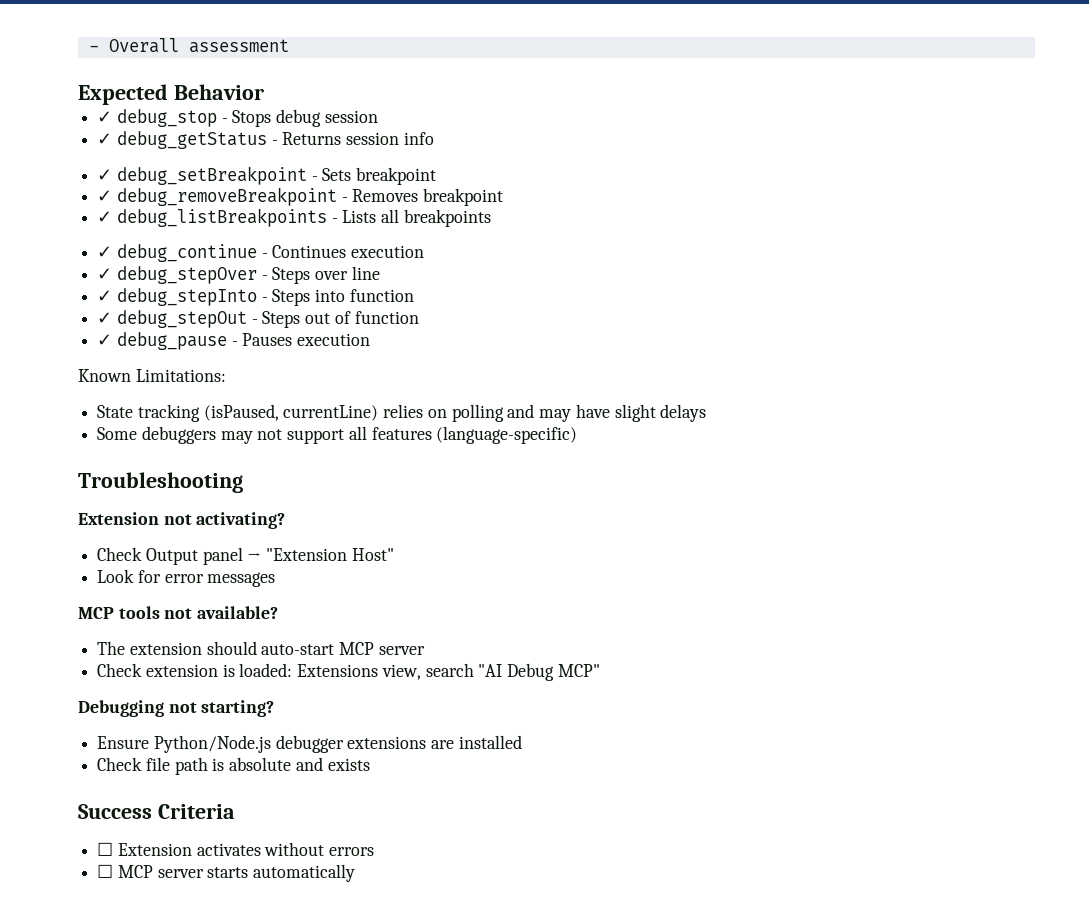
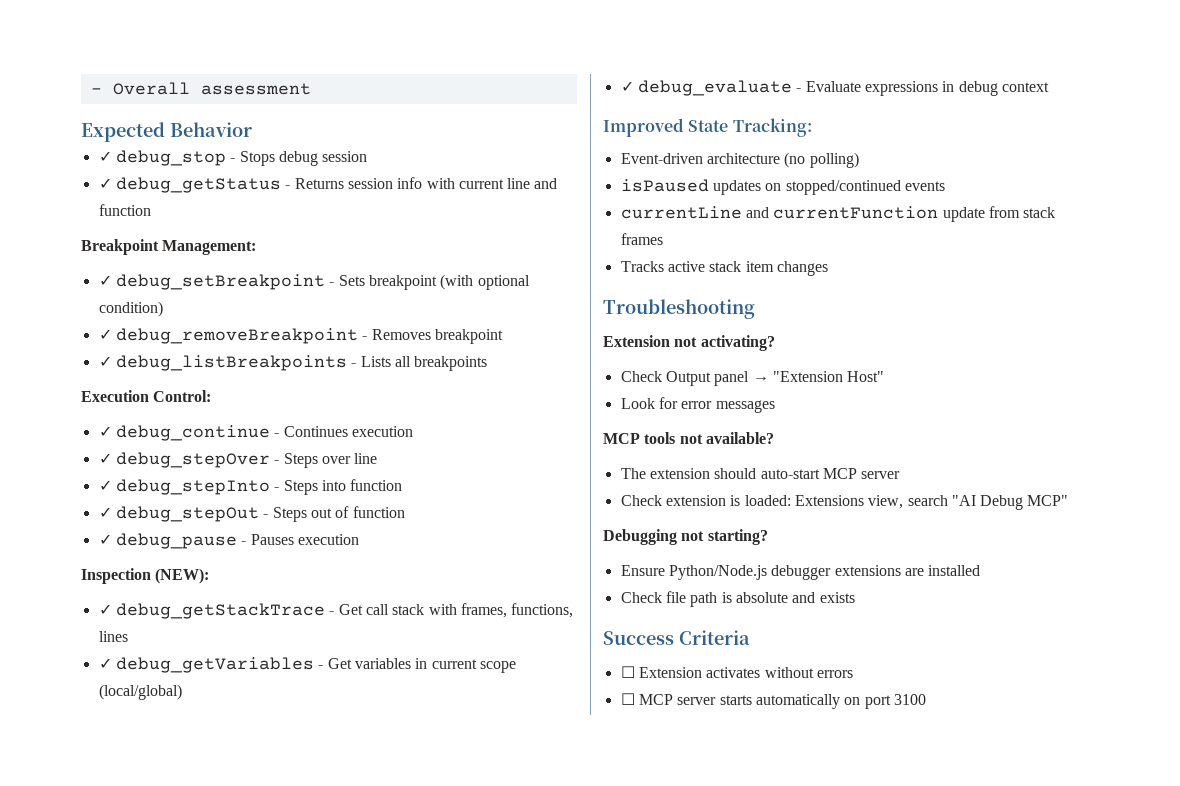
- ✓ debug_getStatus - Returns session info
+ ✓ debug_getStatus - Returns session info with current line and function
+ Breakpoint Management:
- ✓ debug_setBreakpoint - Sets breakpoint
+ ✓ debug_setBreakpoint - Sets breakpoint (with optional condition)
+ Execution Control:
- Known Limitations:
- State tracking (isPaused, currentLine) relies on polling and may have slight delays
- Some debuggers may not support all features (language-specific)
+ Inspection (NEW):
+ ✓ debug_getStackTrace - Get call stack with frames, functions, lines
+ ✓ debug_getVariables - Get variables in current scope (local/global)
+ ✓ debug_evaluate - Evaluate expressions in debug context
+ Improved State Tracking:
+ Event-driven architecture (no polling)
+ isPaused updates on stopped/continued events
+ currentLine and currentFunction update from stack frames
+ Tracks active stack item changes
- ☐ MCP server starts automatically
+ ☐ MCP server starts automatically on port 3100

